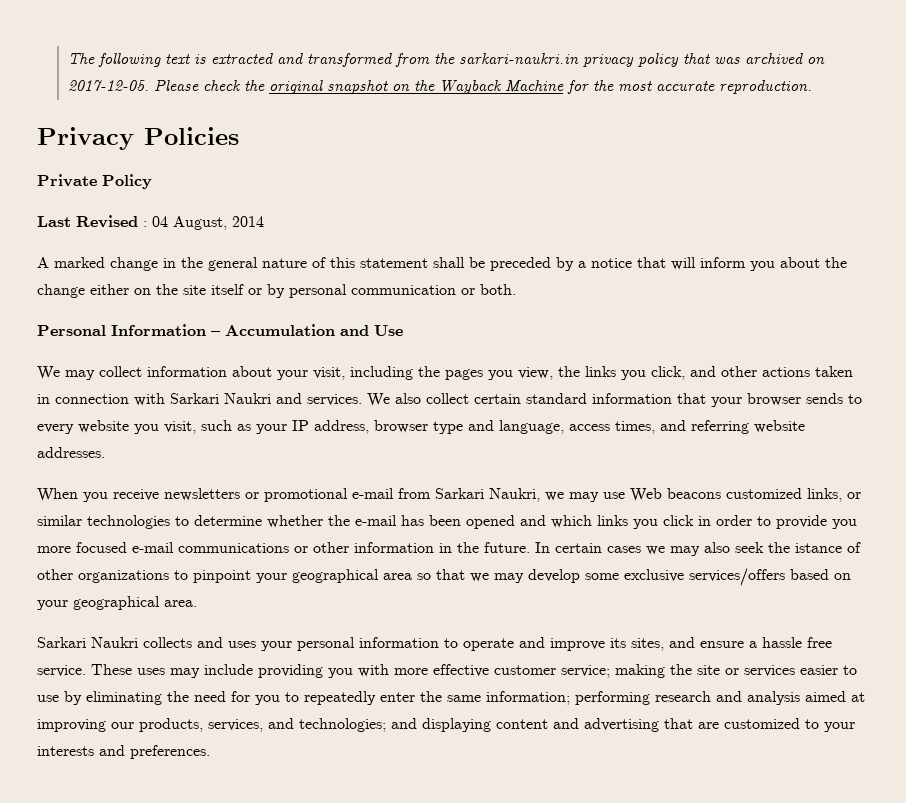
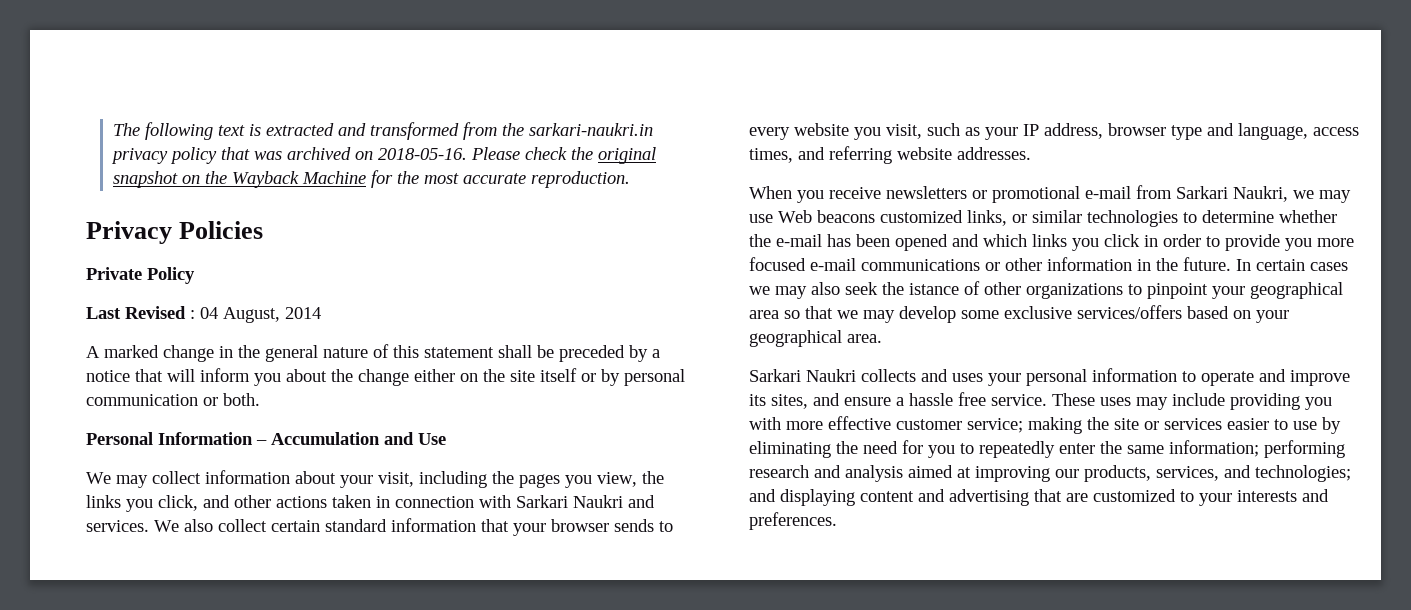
- The following text is extracted and transformed from the sarkari-naukri.in privacy policy that was archived on 2017-12-05.
+ The following text is extracted and transformed from the sarkari-naukri.in privacy policy that was archived on 2018-05-16.

